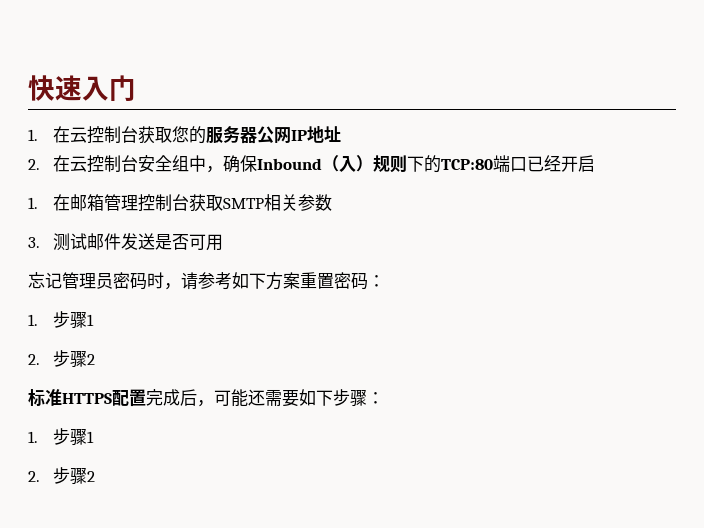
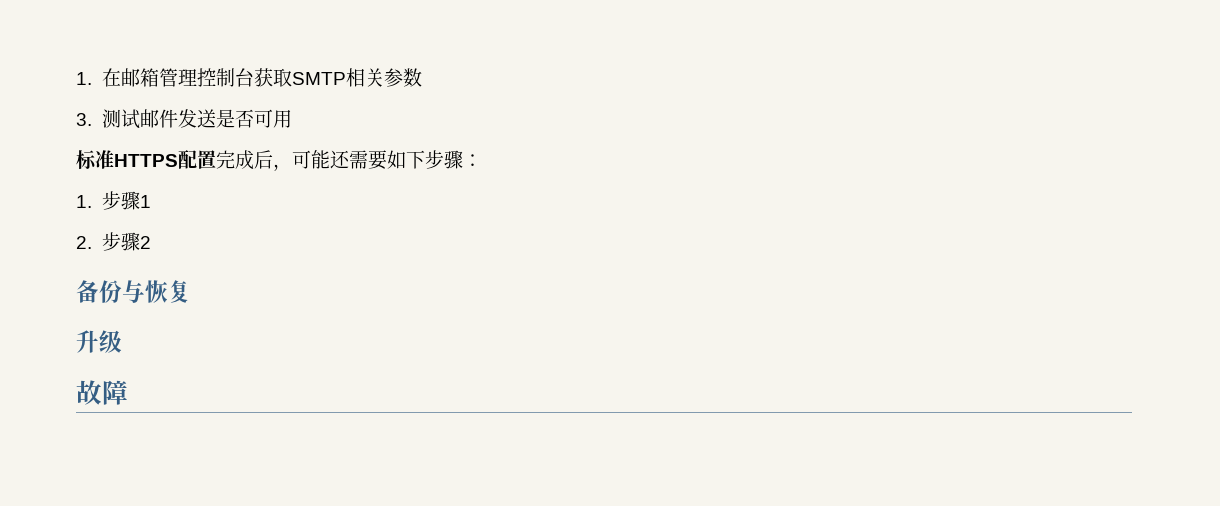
- 快速入门
- 1.在云控制台获取您的服务器公网IP地址
- 2.在云控制台安全组中，确保Inbound（入）规则下的TCP:80端口已经开启
- 忘记管理员密码时，请参考如下方案重置密码：
- 1.步骤1
- 2.步骤2
+ 备份与恢复
+ 升级
+ 故障

